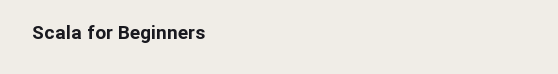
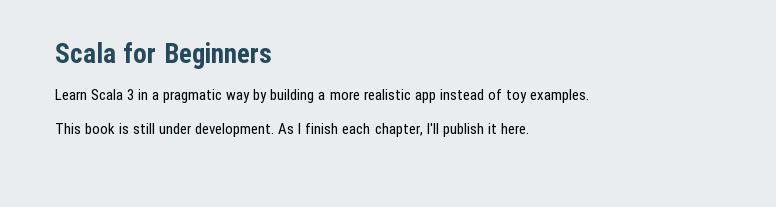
+ Learn Scala 3 in a pragmatic way by building a more realistic app instead of toy examples.
+ This book is still under development. As I finish each chapter, I'll publish it here.

